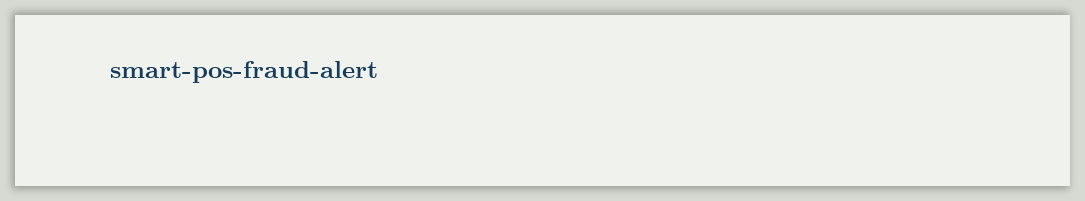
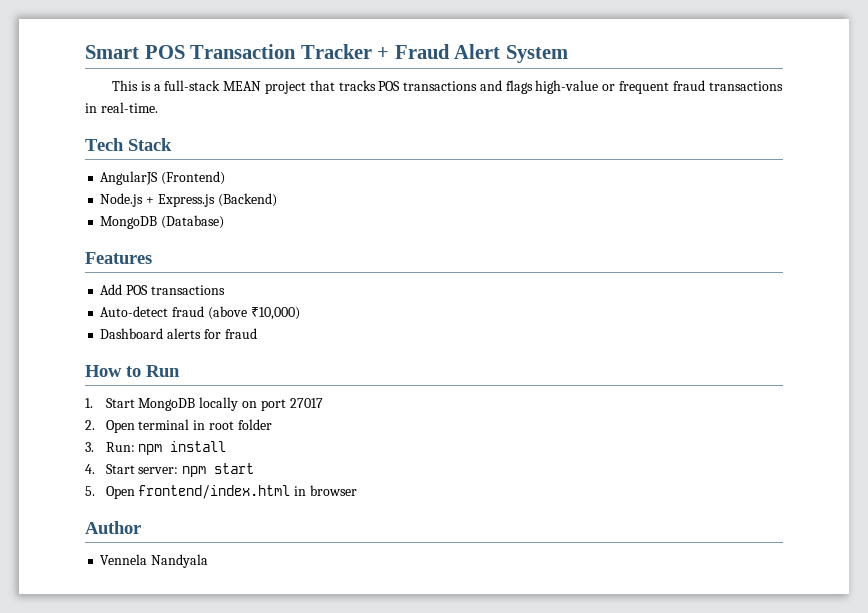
- smart-pos-fraud-alert
+ Smart POS Transaction Tracker + Fraud Alert System
+ This is a full-stack MEAN project that tracks POS transactions and flags high-value or frequent fraud transactions in real-time.
+ Tech Stack
+ AngularJS (Frontend)
+ Node.js + Express.js (Backend)
+ MongoDB (Database)
+ Features
+ Add POS transactions
+ Auto-detect fraud (above ₹10,000)
+ Dashboard alerts for fraud
+ How to Run
+ 1. Start MongoDB locally on port 27017
+ 2. Open terminal in root folder
+ 3. Run: npm install
+ 4. Start server: npm start
+ 5. Open frontend/index.html in browser
+ Author
+ Vennela Nandyala

